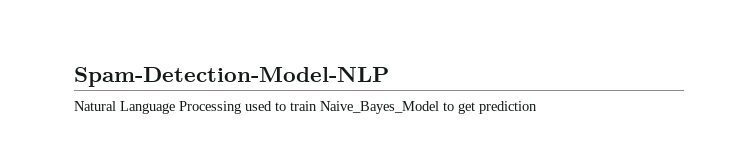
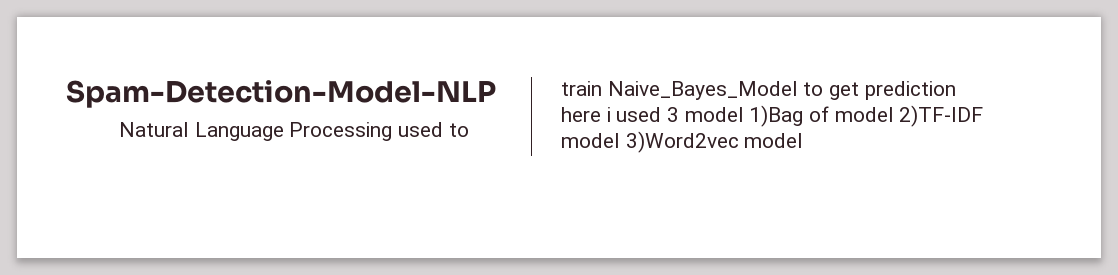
- Natural Language Processing used to train Naive_Bayes_Model to get prediction
+ Natural Language Processing used to train Naive_Bayes_Model to get prediction here i used 3 model 1)Bag of model 2)TF-IDF model 3)Word2vec model

